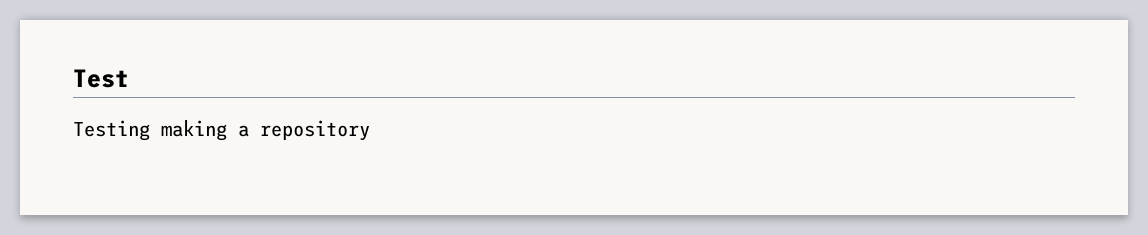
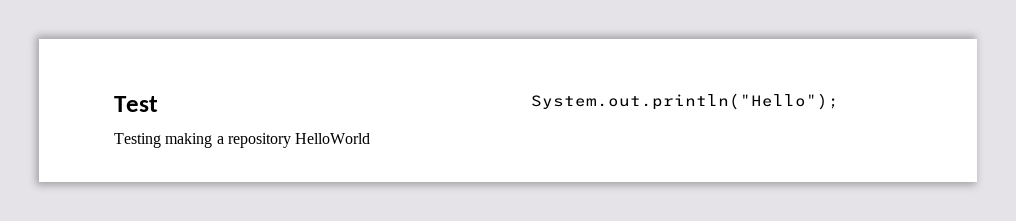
- Testing making a repository
+ Testing making a repository HelloWorld System.out.println("Hello");

